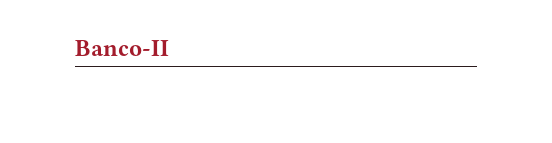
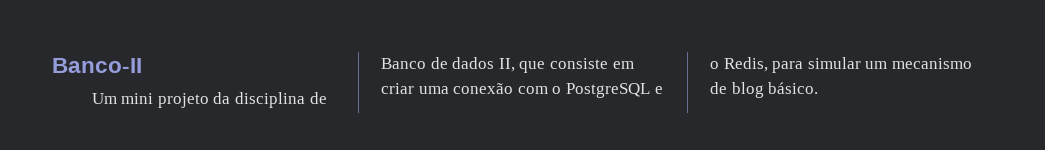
+ Um mini projeto da disciplina de Banco de dados II, que consiste em criar uma conexão com o PostgreSQL e o Redis, para simular um mecanismo de blog básico.

